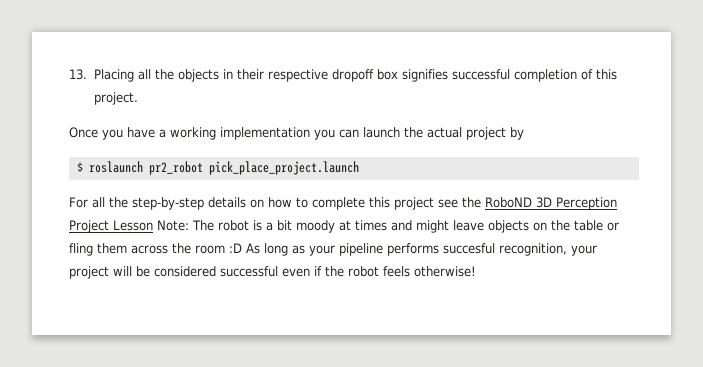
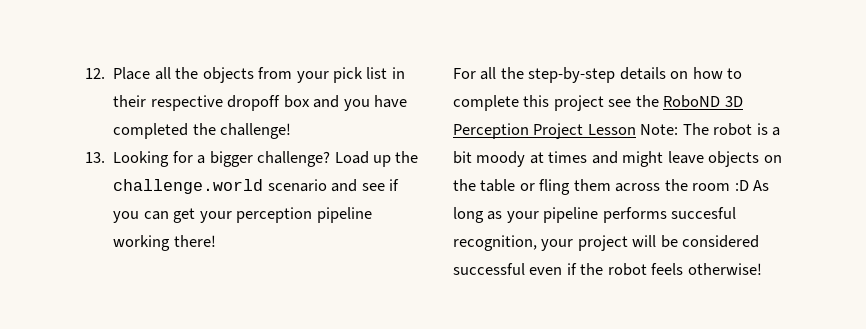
- 13. Placing all the objects in their respective dropoff box signifies successful completion of this project.
- Once you have a working implementation you can launch the actual project by
- $ roslaunch pr2_robot pick_place_project.launch
+ 12. Place all the objects from your pick list in their respective dropoff box and you have completed the challenge!
+ 13. Looking for a bigger challenge? Load up the challenge.world scenario and see if you can get your perception pipeline working there!

